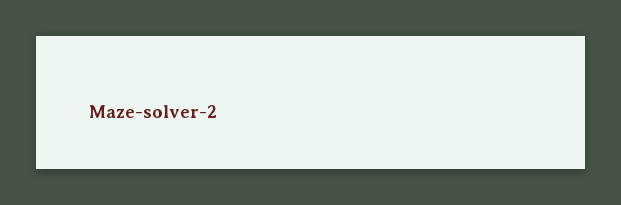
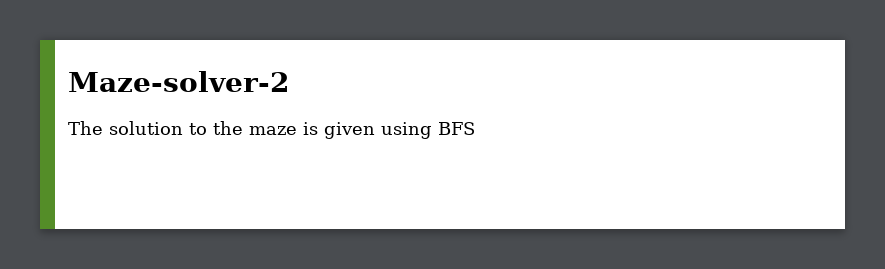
+ The solution to the maze is given using BFS

